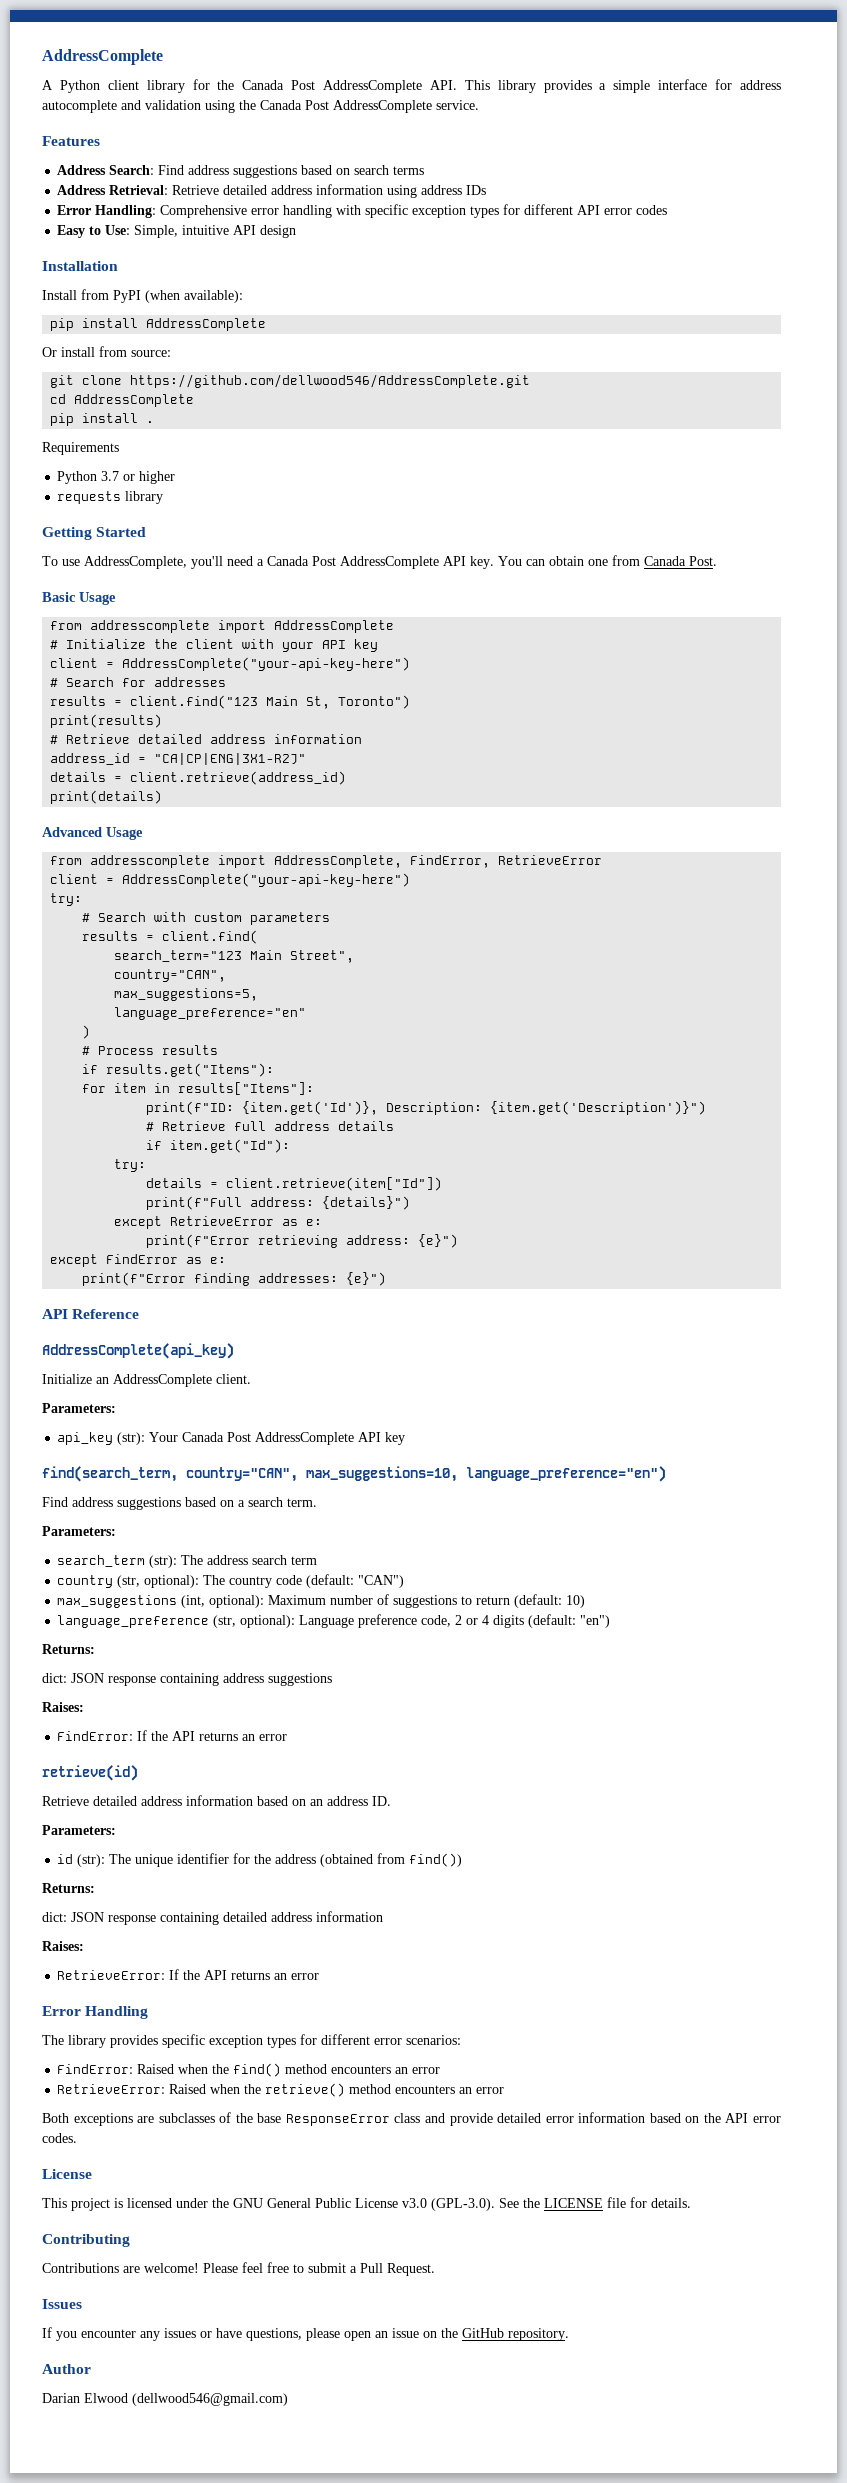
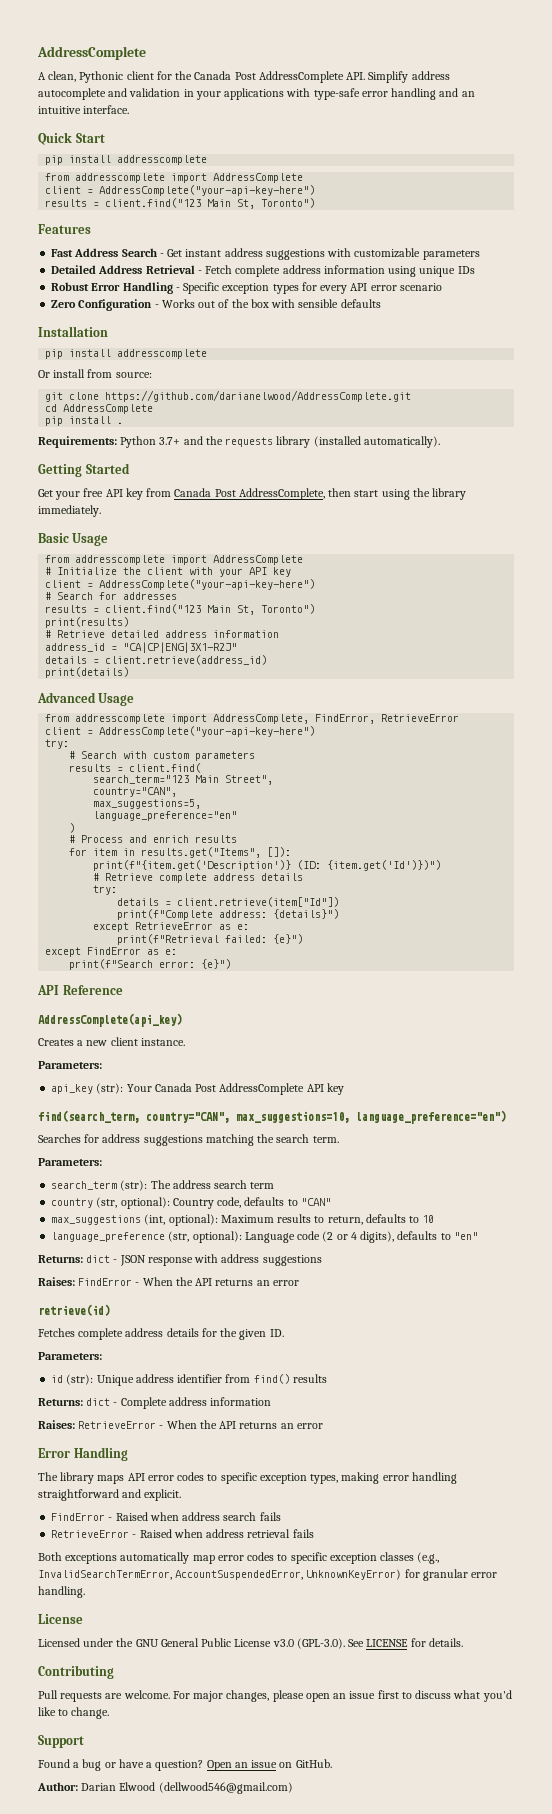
- A Python client library for the Canada Post AddressComplete API. This library provides a simple interface for address autocomplete and validation using the Canada Post AddressComplete service.
+ A clean, Pythonic client for the Canada Post AddressComplete API. Simplify address autocomplete and validation in your applications with type-safe error handling and an intuitive interface.
+ Quick Start
+ pip install addresscomplete
+ from addresscomplete import AddressComplete
+ client = AddressComplete("your-api-key-here")
+ results = client.find("123 Main St, Toronto")
  Features
- Address Search: Find address suggestions based on search terms
- Address Retrieval: Retrieve detailed address information using address IDs
+ Fast Address Search - Get instant address suggestions with customizable parameters
+ Detailed Address Retrieval - Fetch complete address information using unique IDs
- Error Handling: Comprehensive error handling with specific exception types for different API error codes
- Easy to Use: Simple, intuitive API design
+ Robust Error Handling - Specific exception types for every API error scenario
+ Zero Configuration - Works out of the box with sensible defaults
  Installation
- Install from PyPI (when available):
- pip install AddressComplete
+ pip install addresscomplete
- git clone https://github.com/dellwood546/AddressComplete.git
+ git clone https://github.com/darianelwood/AddressComplete.git
- Requirements
- Python 3.7 or higher
- requests library
+ Requirements: Python 3.7+ and the requests library (installed automatically).
- To use AddressComplete, you'll need a Canada Post AddressComplete API key. You can obtain one from Canada Post.
+ Get your free API key from Canada Post AddressComplete, then start using the library immediately.
- # Process results
- if results.get("Items"):
+ # Process and enrich results
- for item in results["Items"]:
- print(f"ID: {item.get('Id')}, Description: {item.get('Description')}")
- # Retrieve full address details
- if item.get("Id"):
+ for item in results.get("Items", []):
+ print(f"{item.get('Description')} (ID: {item.get('Id')})")
+ # Retrieve complete address details
- print(f"Full address: {details}")
+ print(f"Complete address: {details}")
- print(f"Error retrieving address: {e}")
+ print(f"Retrieval failed: {e}")
- print(f"Error finding addresses: {e}")
+ print(f"Search error: {e}")
- Initialize an AddressComplete client.
+ Creates a new client instance.
- Find address suggestions based on a search term.
+ Searches for address suggestions matching the search term.
- country (str, optional): The country code (default: "CAN")
+ country (str, optional): Country code, defaults to "CAN"
- max_suggestions (int, optional): Maximum number of suggestions to return (default: 10)
- language_preference (str, optional): Language preference code, 2 or 4 digits (default: "en")
- Returns:
- dict: JSON response containing address suggestions
- Raises:
- FindError: If the API returns an error
+ max_suggestions (int, optional): Maximum results to return, defaults to 10
+ language_preference (str, optional): Language code (2 or 4 digits), defaults to "en"
+ Returns: dict - JSON response with address suggestions
+ Raises: FindError - When the API returns an error
- Retrieve detailed address information based on an address ID.
+ Fetches complete address details for the given ID.
  Parameters:
- id (str): The unique identifier for the address (obtained from find())
- Returns:
- dict: JSON response containing detailed address information
- Raises:
- RetrieveError: If the API returns an error
+ id (str): Unique address identifier from find() results
+ Returns: dict - Complete address information
+ Raises: RetrieveError - When the API returns an error
- The library provides specific exception types for different error scenarios:
- FindError: Raised when the find() method encounters an error
- RetrieveError: Raised when the retrieve() method encounters an error
- Both exceptions are subclasses of the base ResponseError class and provide detailed error information based on the API error codes.
+ The library maps API error codes to specific exception types, making error handling straightforward and explicit.
+ FindError - Raised when address search fails
+ RetrieveError - Raised when address retrieval fails
+ Both exceptions automatically map error codes to specific exception classes (e.g., InvalidSearchTermError, AccountSuspendedError, UnknownKeyError) for granular error handling.
  License
- This project is licensed under the GNU General Public License v3.0 (GPL-3.0). See the LICENSE file for details.
+ Licensed under the GNU General Public License v3.0 (GPL-3.0). See LICENSE for details.
- Contributions are welcome! Please feel free to submit a Pull Request.
- Issues
- If you encounter any issues or have questions, please open an issue on the GitHub repository.
- Author
- Darian Elwood (dellwood546@gmail.com)
+ Pull requests are welcome. For major changes, please open an issue first to discuss what you'd like to change.
+ Support
+ Found a bug or have a question? Open an issue on GitHub.
+ Author: Darian Elwood (dellwood546@gmail.com)

